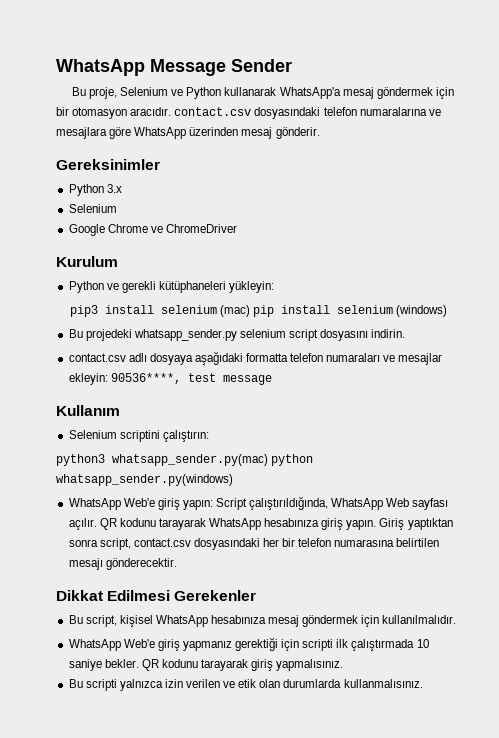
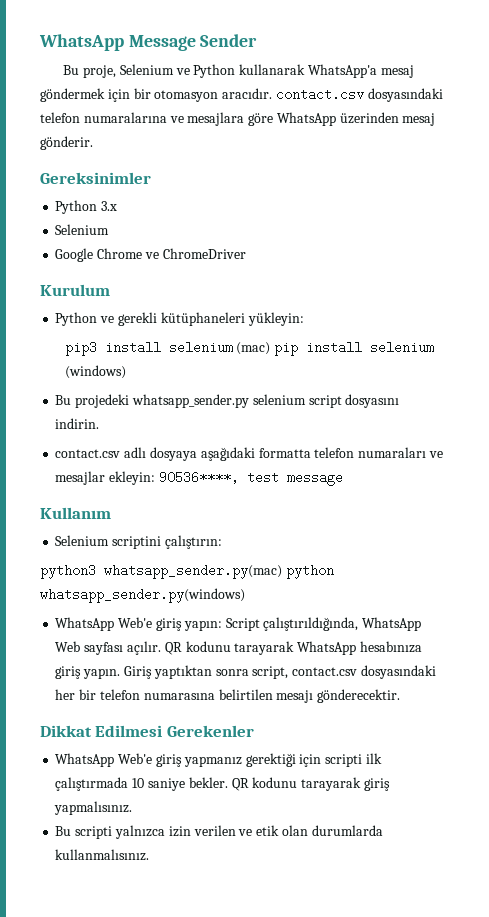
- Bu script, kişisel WhatsApp hesabınıza mesaj göndermek için kullanılmalıdır.

